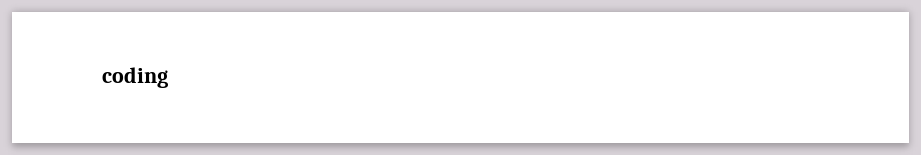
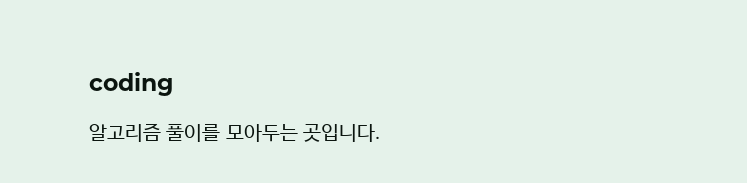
+ 알고리즘 풀이를 모아두는 곳입니다.

